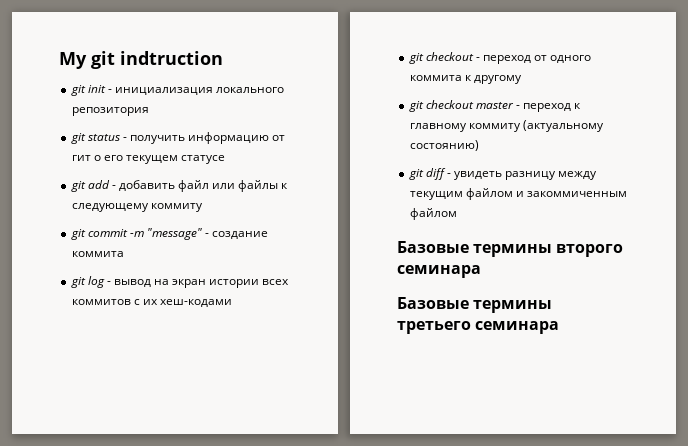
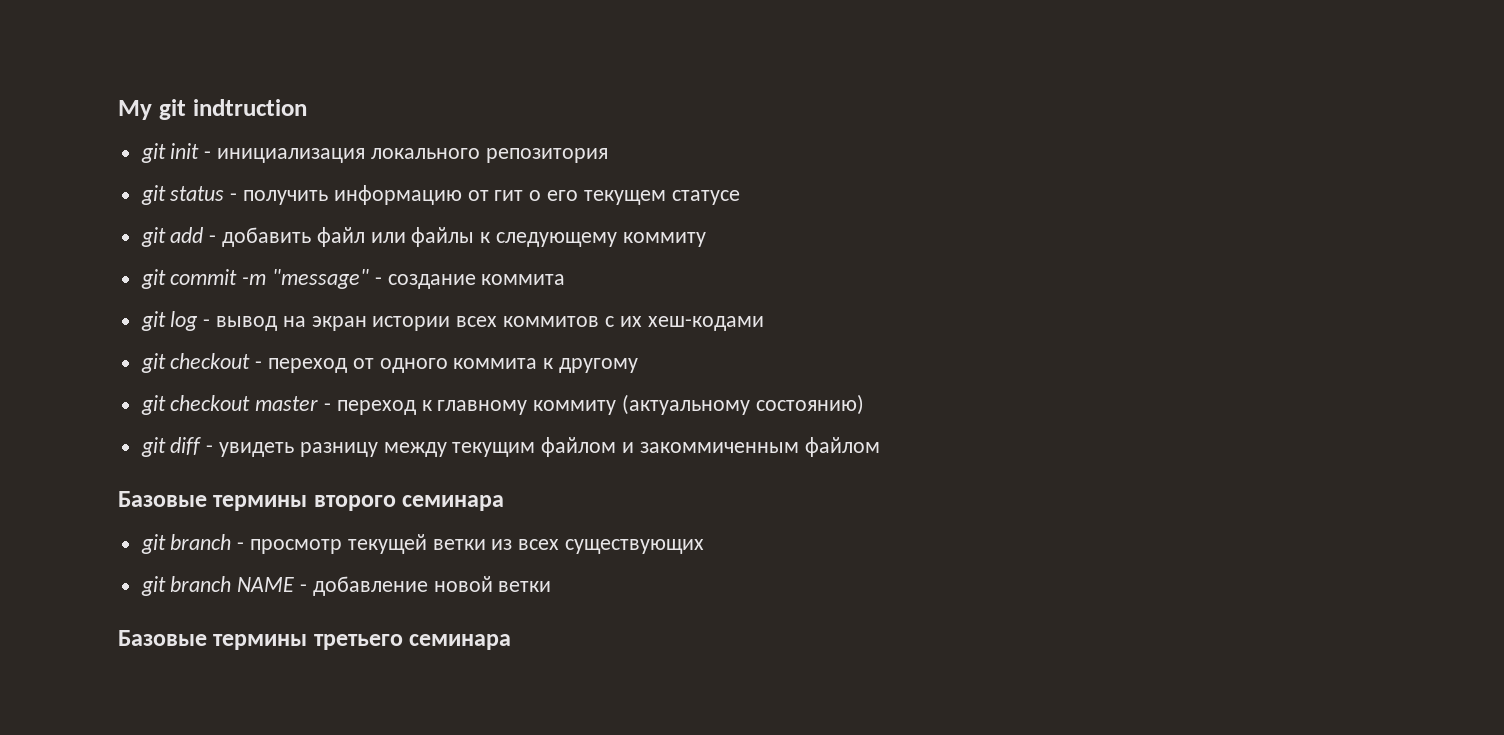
+ git branch - просмотр текущей ветки из всех существующих
+ git branch NAME - добавление новой ветки

